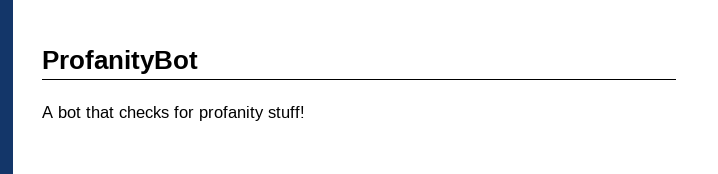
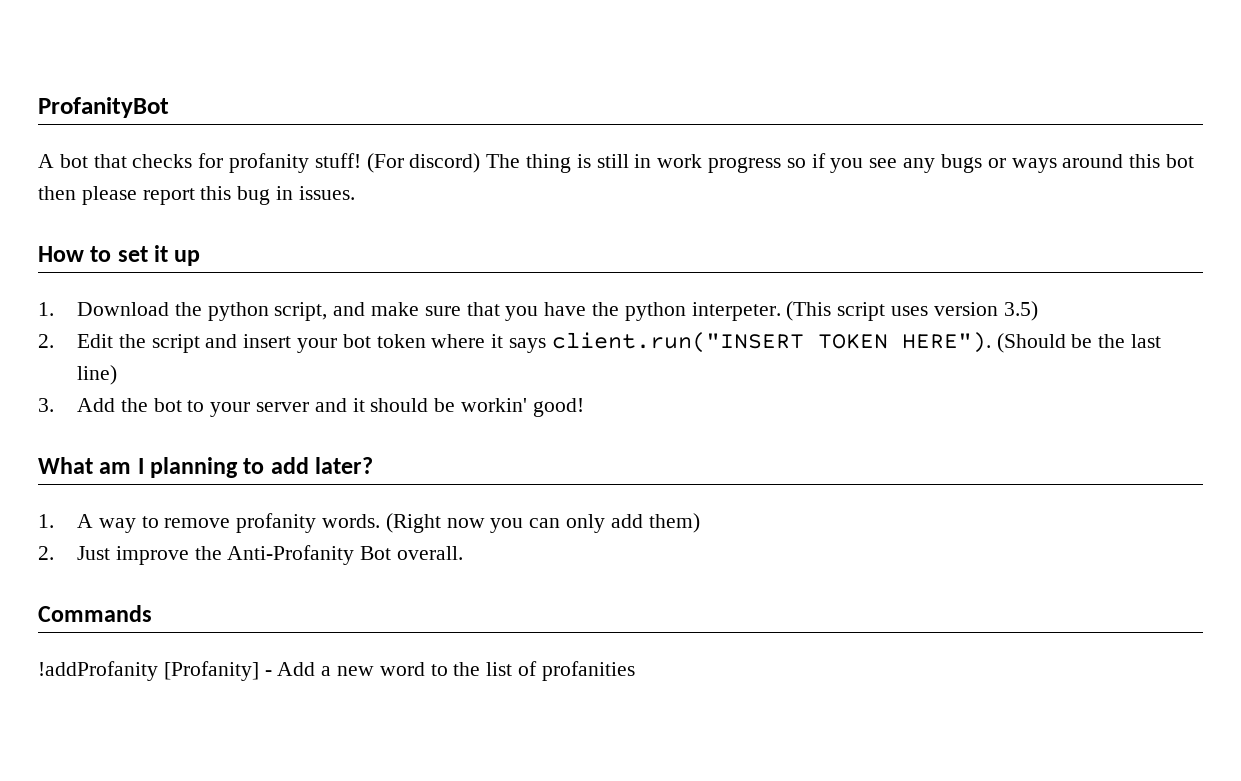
+ (For discord) The thing is still in work progress so if you see any bugs or ways around this bot then please report this bug in issues.
+ How to set it up
+ 1. Download the python script, and make sure that you have the python interpeter. (This script uses version 3.5)
+ 2. Edit the script and insert your bot token where it says client.run("INSERT TOKEN HERE"). (Should be the last line)
+ 3. Add the bot to your server and it should be workin' good!
+ What am I planning to add later?
+ 1. A way to remove profanity words. (Right now you can only add them)
+ 2. Just improve the Anti-Profanity Bot overall.
+ Commands
+ !addProfanity [Profanity] - Add a new word to the list of profanities

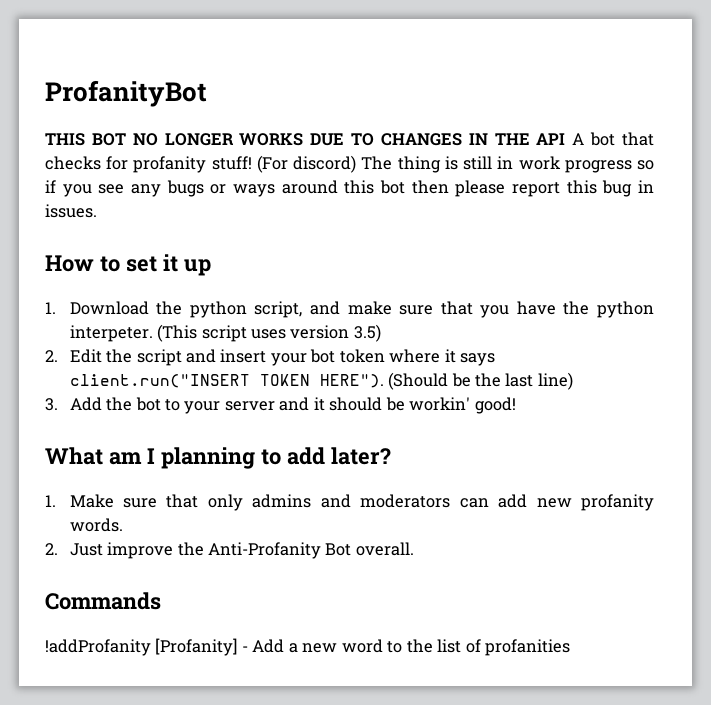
- A bot that checks for profanity stuff!
+ THIS BOT NO LONGER WORKS DUE TO CHANGES IN THE API A bot that checks for profanity stuff!
- 1. A way to remove profanity words. (Right now you can only add them)
+ 1. Make sure that only admins and moderators can add new profanity words.

